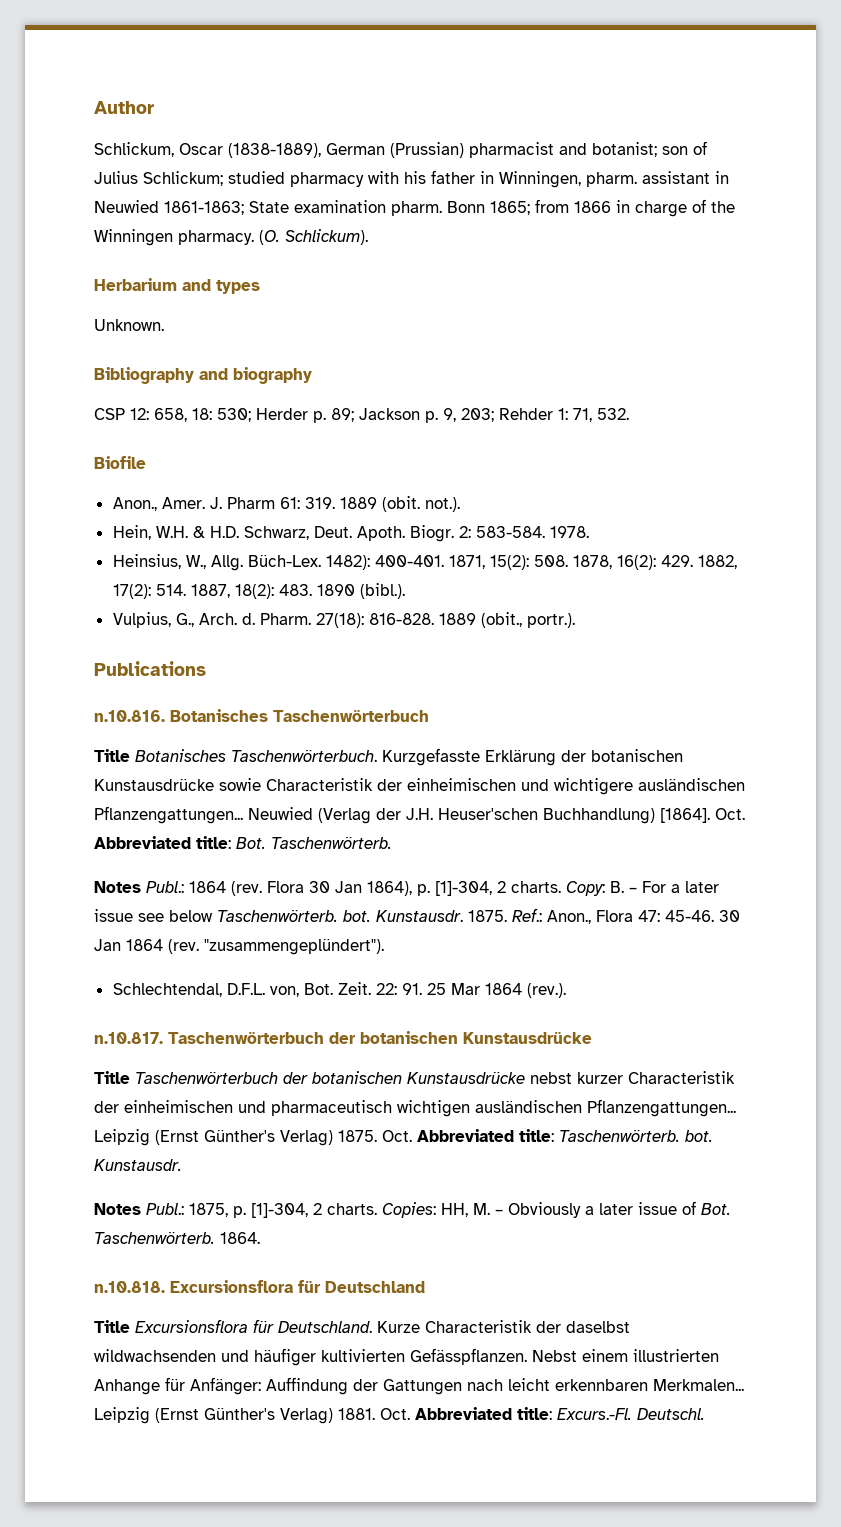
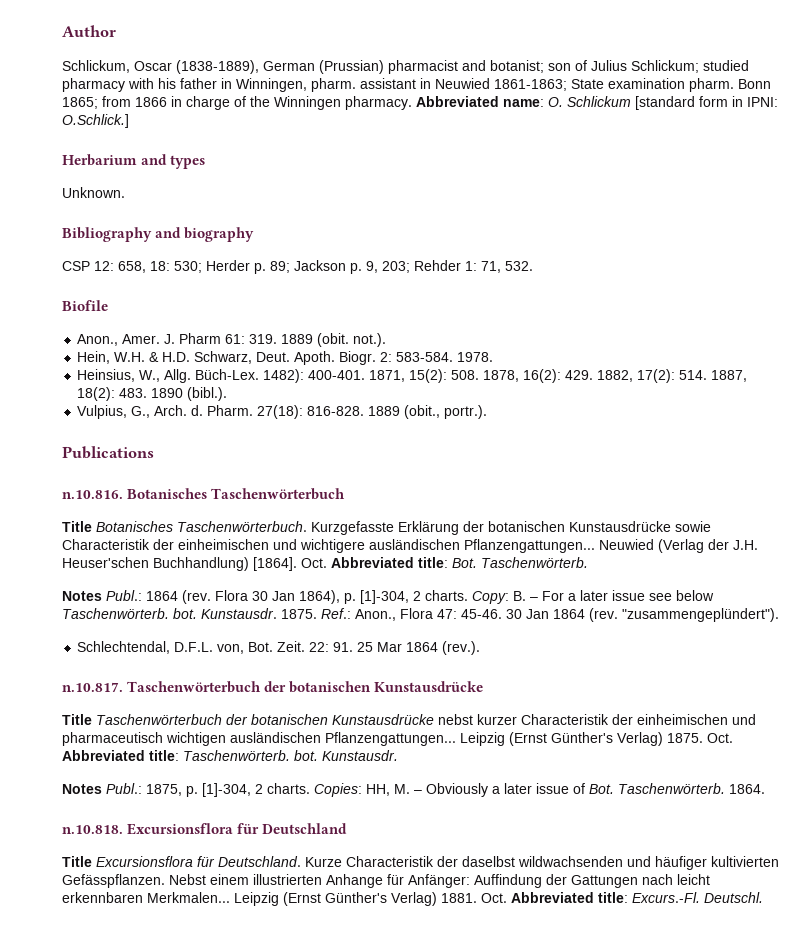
- (O. Schlickum).
+ Abbreviated name: O. Schlickum [standard form in IPNI: O.Schlick.]

